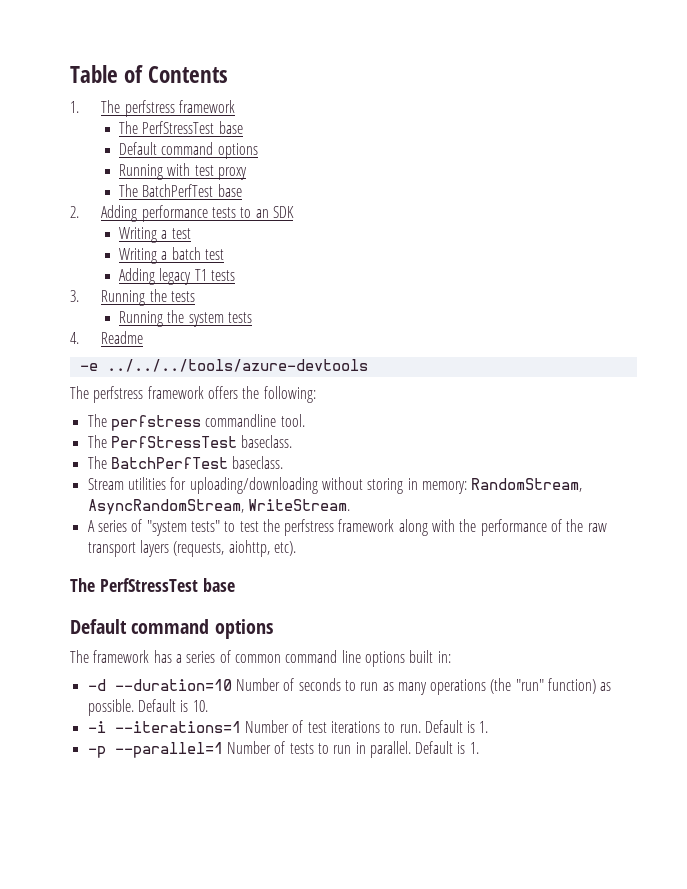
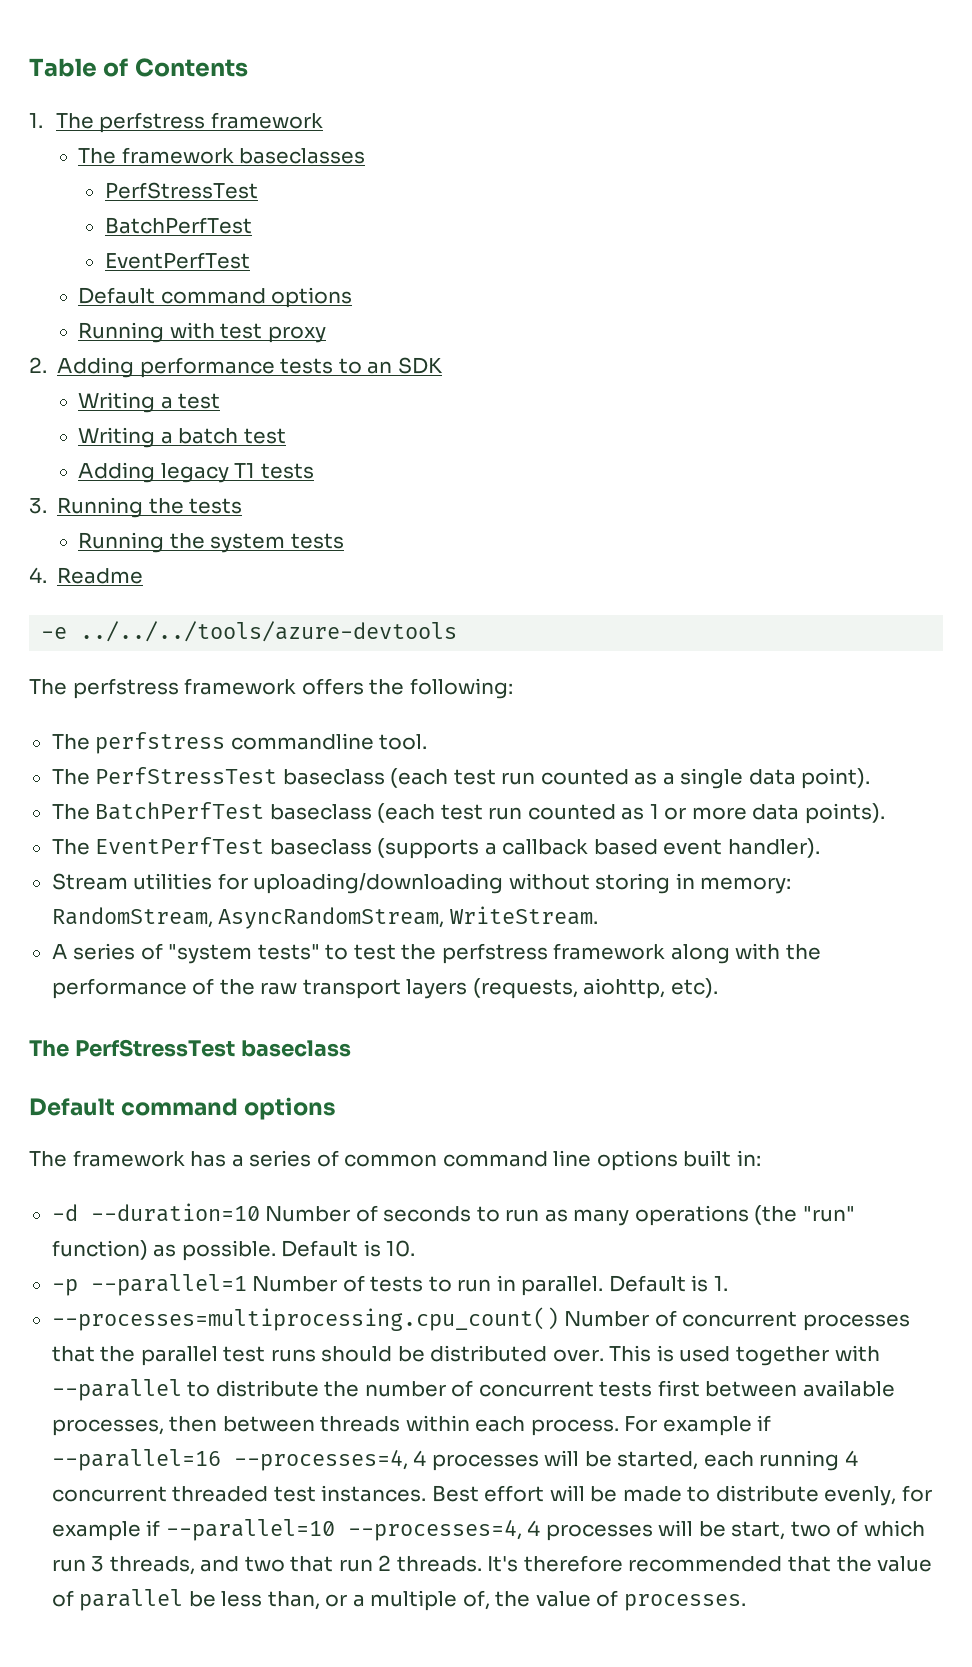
  1. The perfstress framework
- The PerfStressTest base
+ The framework baseclasses
+ PerfStressTest
+ BatchPerfTest
+ EventPerfTest
- The BatchPerfTest base
- The PerfStressTest baseclass.
- The BatchPerfTest baseclass.
+ The PerfStressTest baseclass (each test run counted as a single data point).
+ The BatchPerfTest baseclass (each test run counted as 1 or more data points).
+ The EventPerfTest baseclass (supports a callback based event handler).
  A series of "system tests" to test the perfstress framework along with the performance of the raw transport layers (requests, aiohttp, etc).
- The PerfStressTest base
+ The PerfStressTest baseclass
- -i --iterations=1 Number of test iterations to run. Default is 1.
+ --processes=multiprocessing.cpu_count() Number of concurrent processes that the parallel test runs should be distributed over. This is used together with --parallel to distribute the number of concurrent tests first between available processes, then between threads within each process. For example if --parallel=16 --processes=4, 4 processes will be started, each running 4 concurrent threaded test instances. Best effort will be made to distribute evenly, for example if --parallel=10 --processes=4, 4 processes will be start, two of which run 3 threads, and two that run 2 threads. It's therefore recommended that the value of parallel be less than, or a multiple of, the value of processes.

